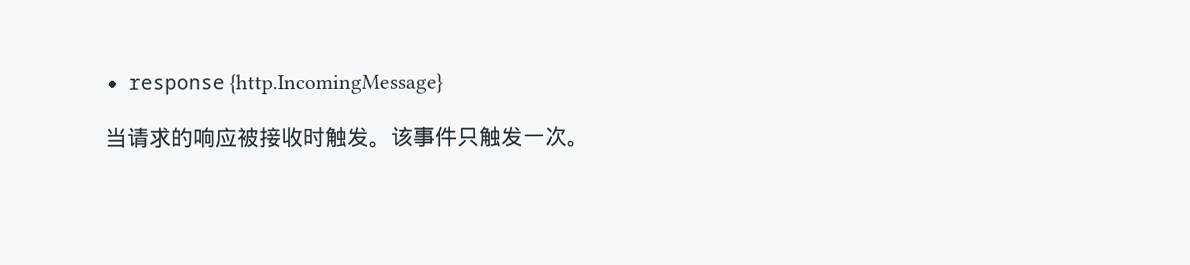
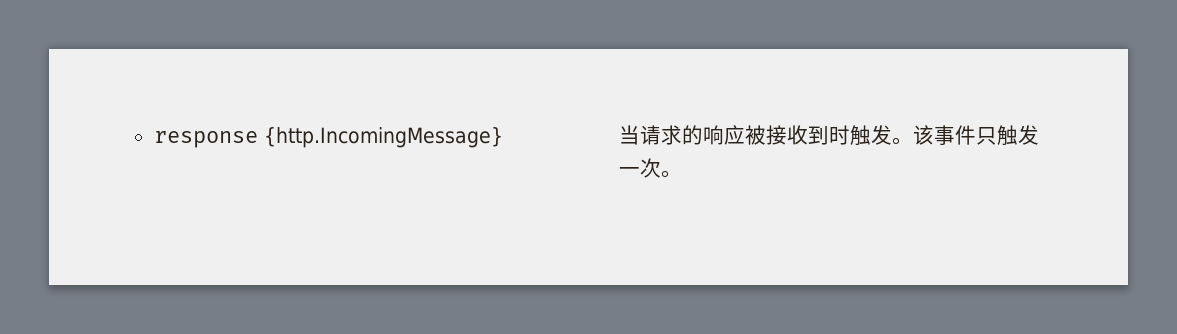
- 当请求的响应被接收时触发。
+ 当请求的响应被接收到时触发。

